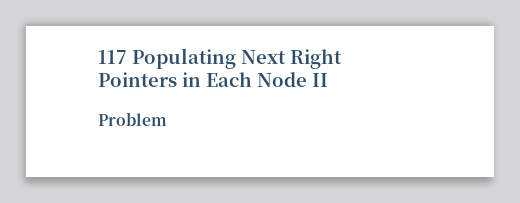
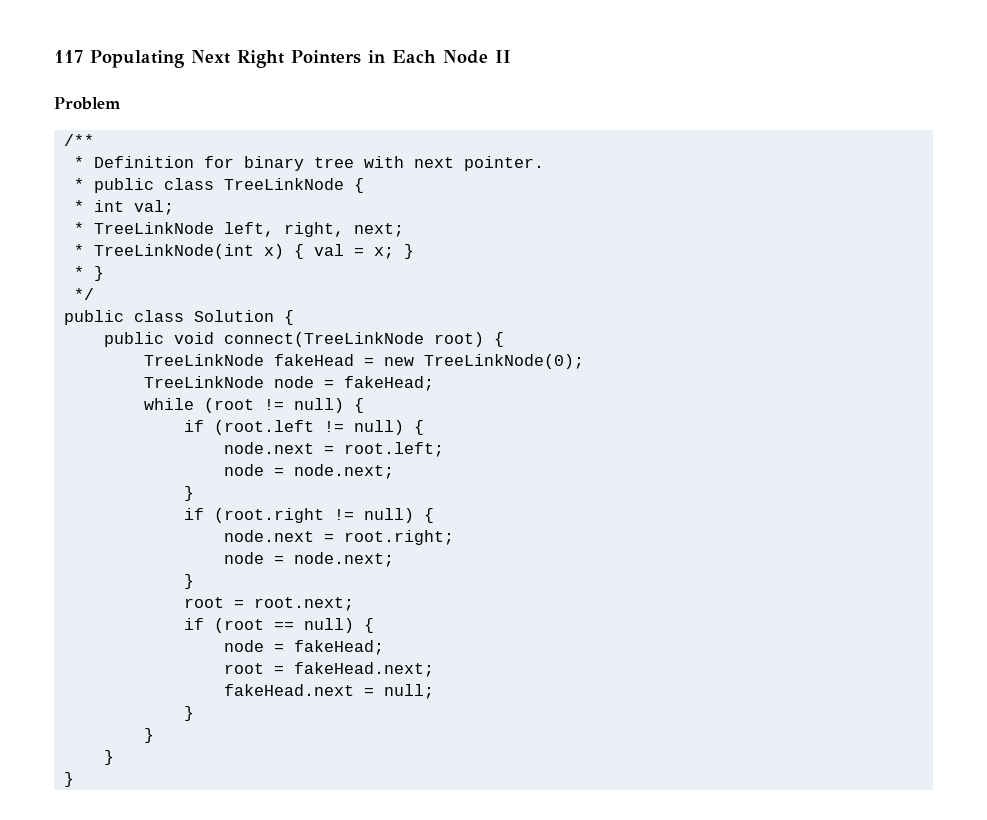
+ /**
+ * Definition for binary tree with next pointer.
+ * public class TreeLinkNode {
+ * int val;
+ * TreeLinkNode left, right, next;
+ * TreeLinkNode(int x) { val = x; }
+ * }
+ */
+ public class Solution {
+ public void connect(TreeLinkNode root) {
+ TreeLinkNode fakeHead = new TreeLinkNode(0);
+ TreeLinkNode node = fakeHead;
+ while (root != null) {
+ if (root.left != null) {
+ node.next = root.left;
+ node = node.next;
+ }
+ if (root.right != null) {
+ node.next = root.right;
+ node = node.next;
+ }
+ root = root.next;
+ if (root == null) {
+ node = fakeHead;
+ root = fakeHead.next;
+ fakeHead.next = null;
+ }
+ }
+ }
+ }

